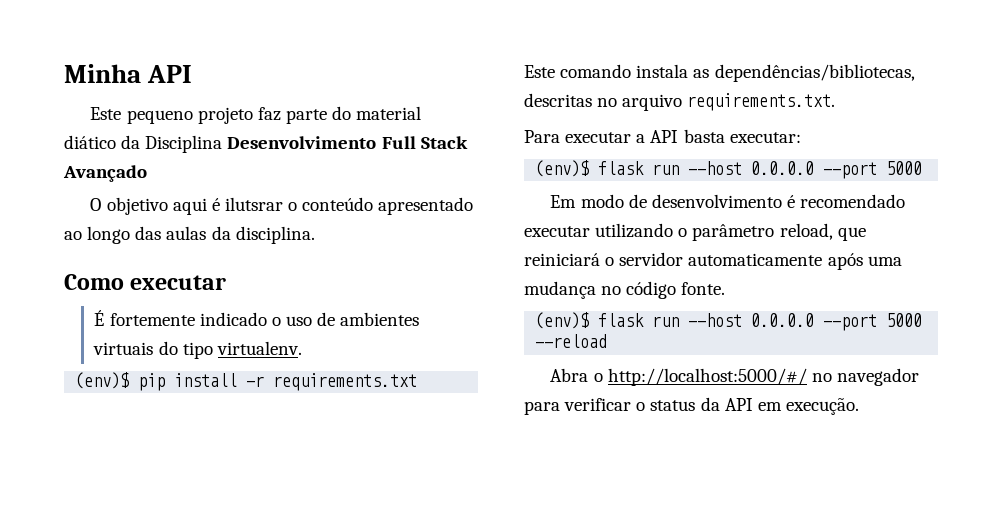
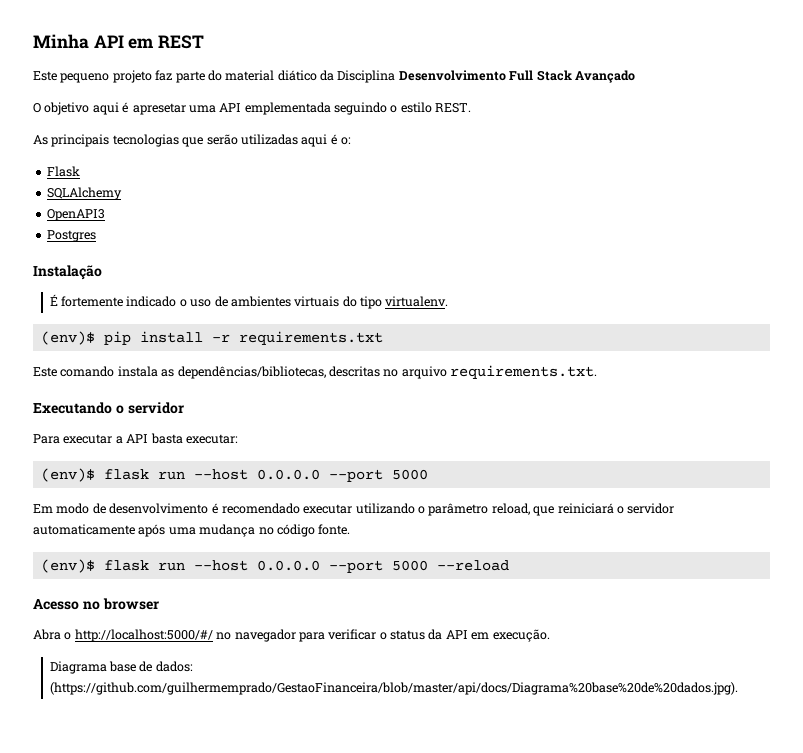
- Minha API
+ Minha API em REST
- O objetivo aqui é ilutsrar o conteúdo apresentado ao longo das aulas da disciplina.
- Como executar
+ O objetivo aqui é apresetar uma API emplementada seguindo o estilo REST.
+ As principais tecnologias que serão utilizadas aqui é o:
+ Flask
+ SQLAlchemy
+ OpenAPI3
+ Postgres
+ Instalação
+ Executando o servidor
+ Acesso no browser
+ Diagrama base de dados: (https://github.com/guilhermemprado/GestaoFinanceira/blob/master/api/docs/Diagrama%20base%20de%20dados.jpg).

